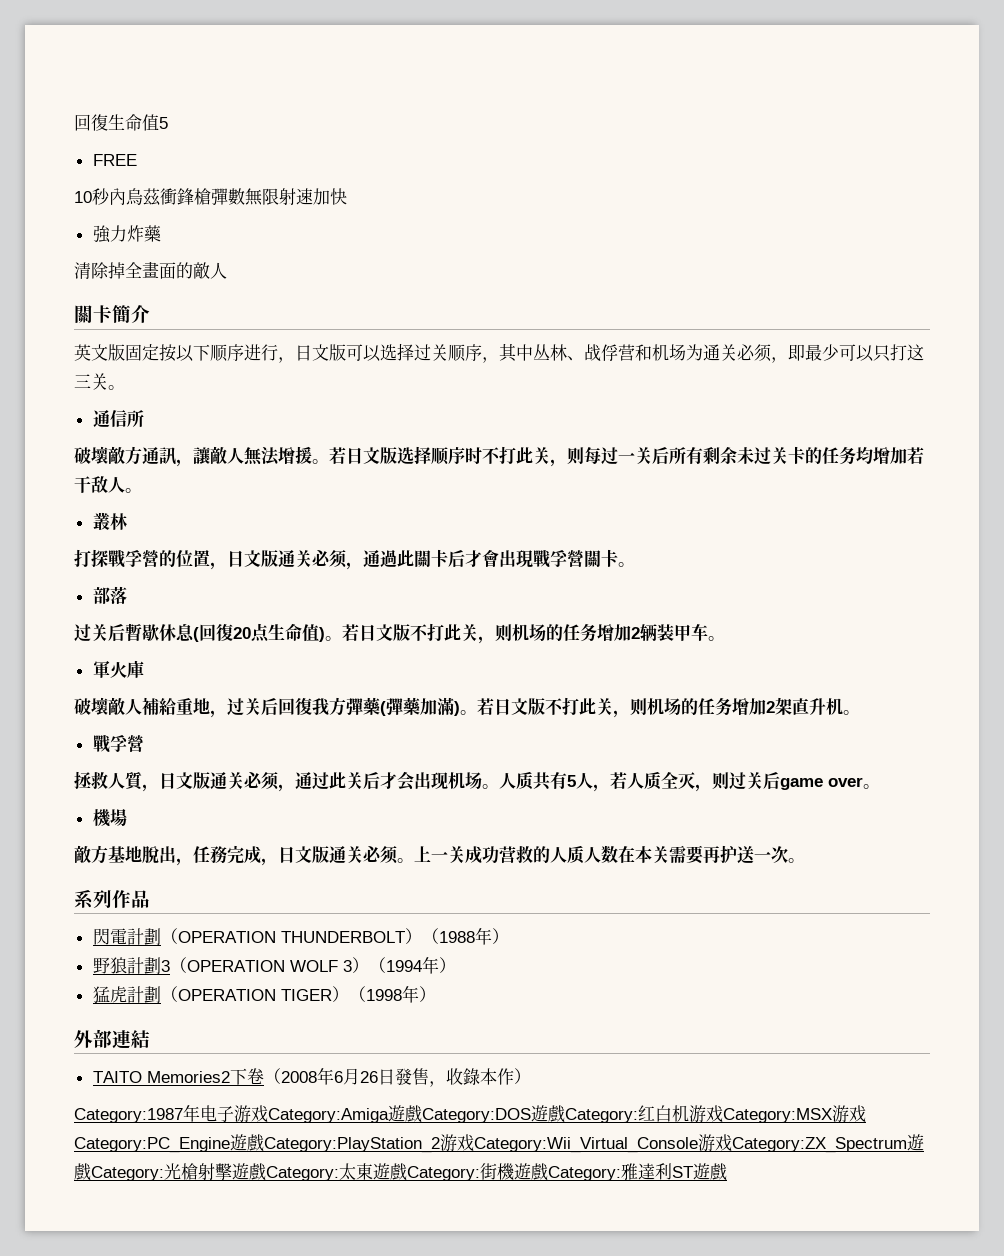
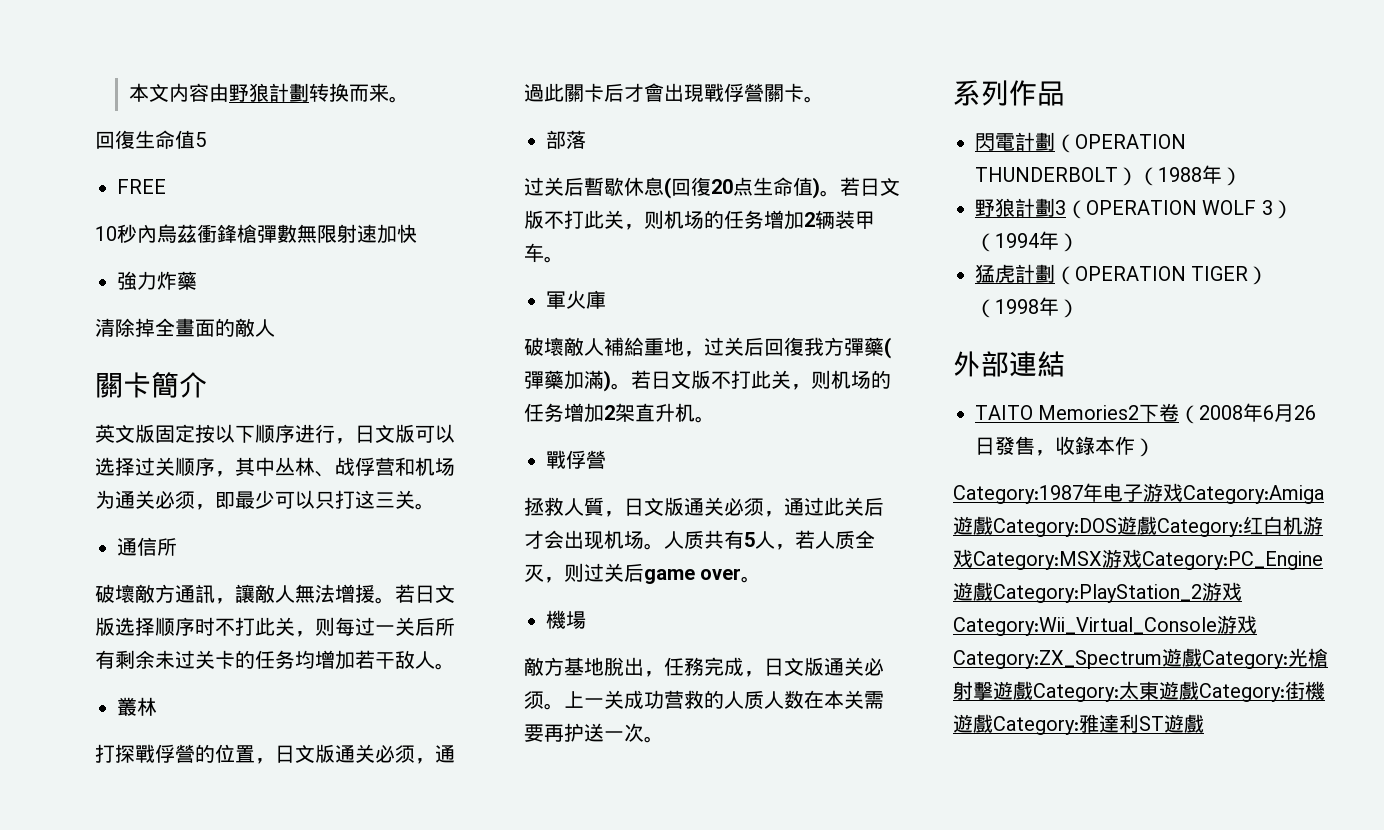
+ 本文内容由野狼計劃转换而来。
- 打探戰孚營的位置，日文版通关必须，通過此關卡后才會出現戰孚營關卡。
+ 打探戰俘營的位置，日文版通关必须，通過此關卡后才會出現戰俘營關卡。
  若日文版不打此关，则机场的任务增加2架直升机。
- 戰孚營
+ 戰俘營

